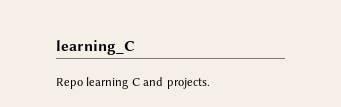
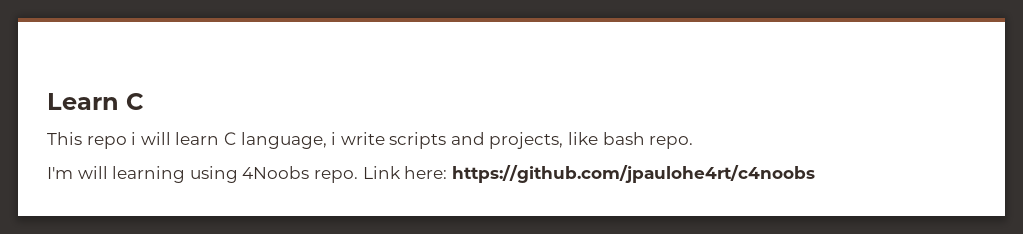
- learning_C
- Repo learning C and projects.
+ Learn C
+ This repo i will learn C language, i write scripts and projects, like bash repo.
+ I'm will learning using 4Noobs repo. Link here: https://github.com/jpaulohe4rt/c4noobs

